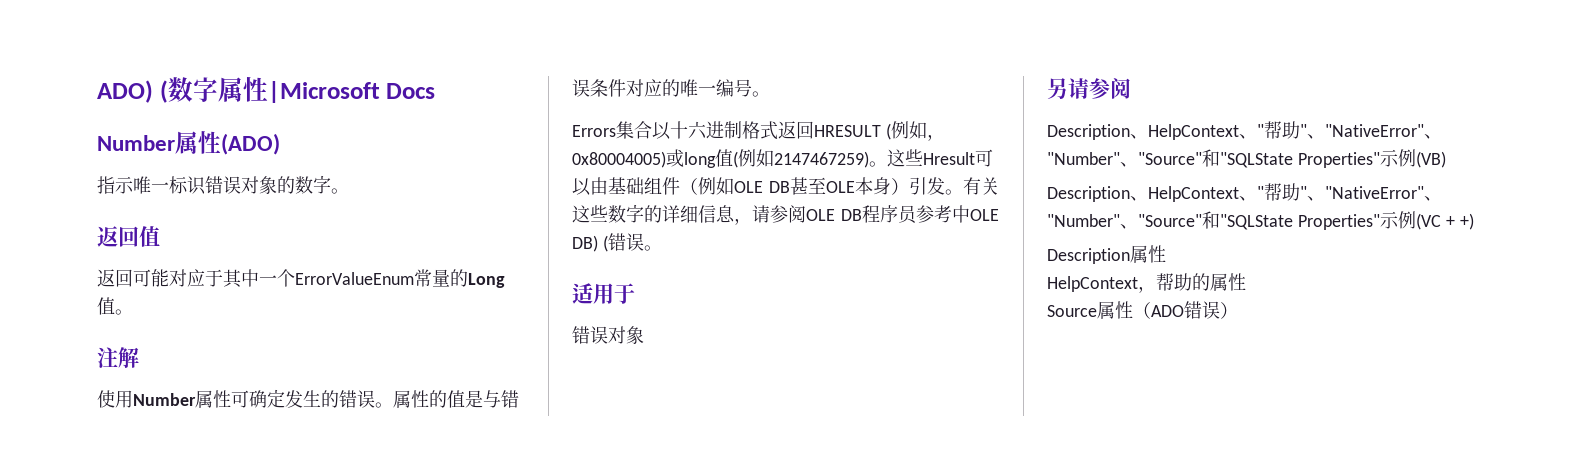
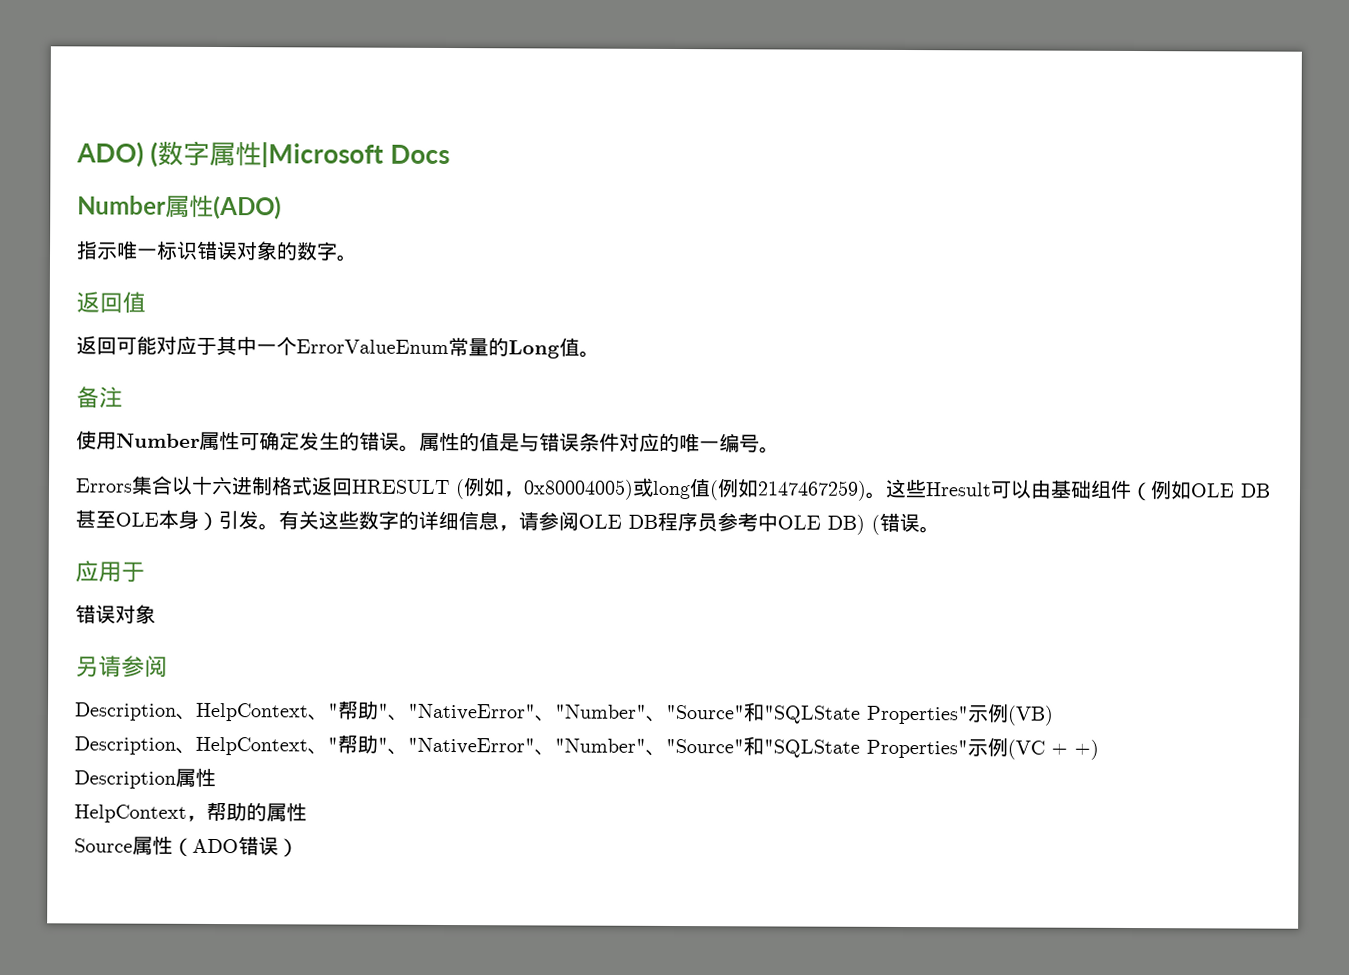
- 注解
+ 备注
- 适用于
+ 应用于

